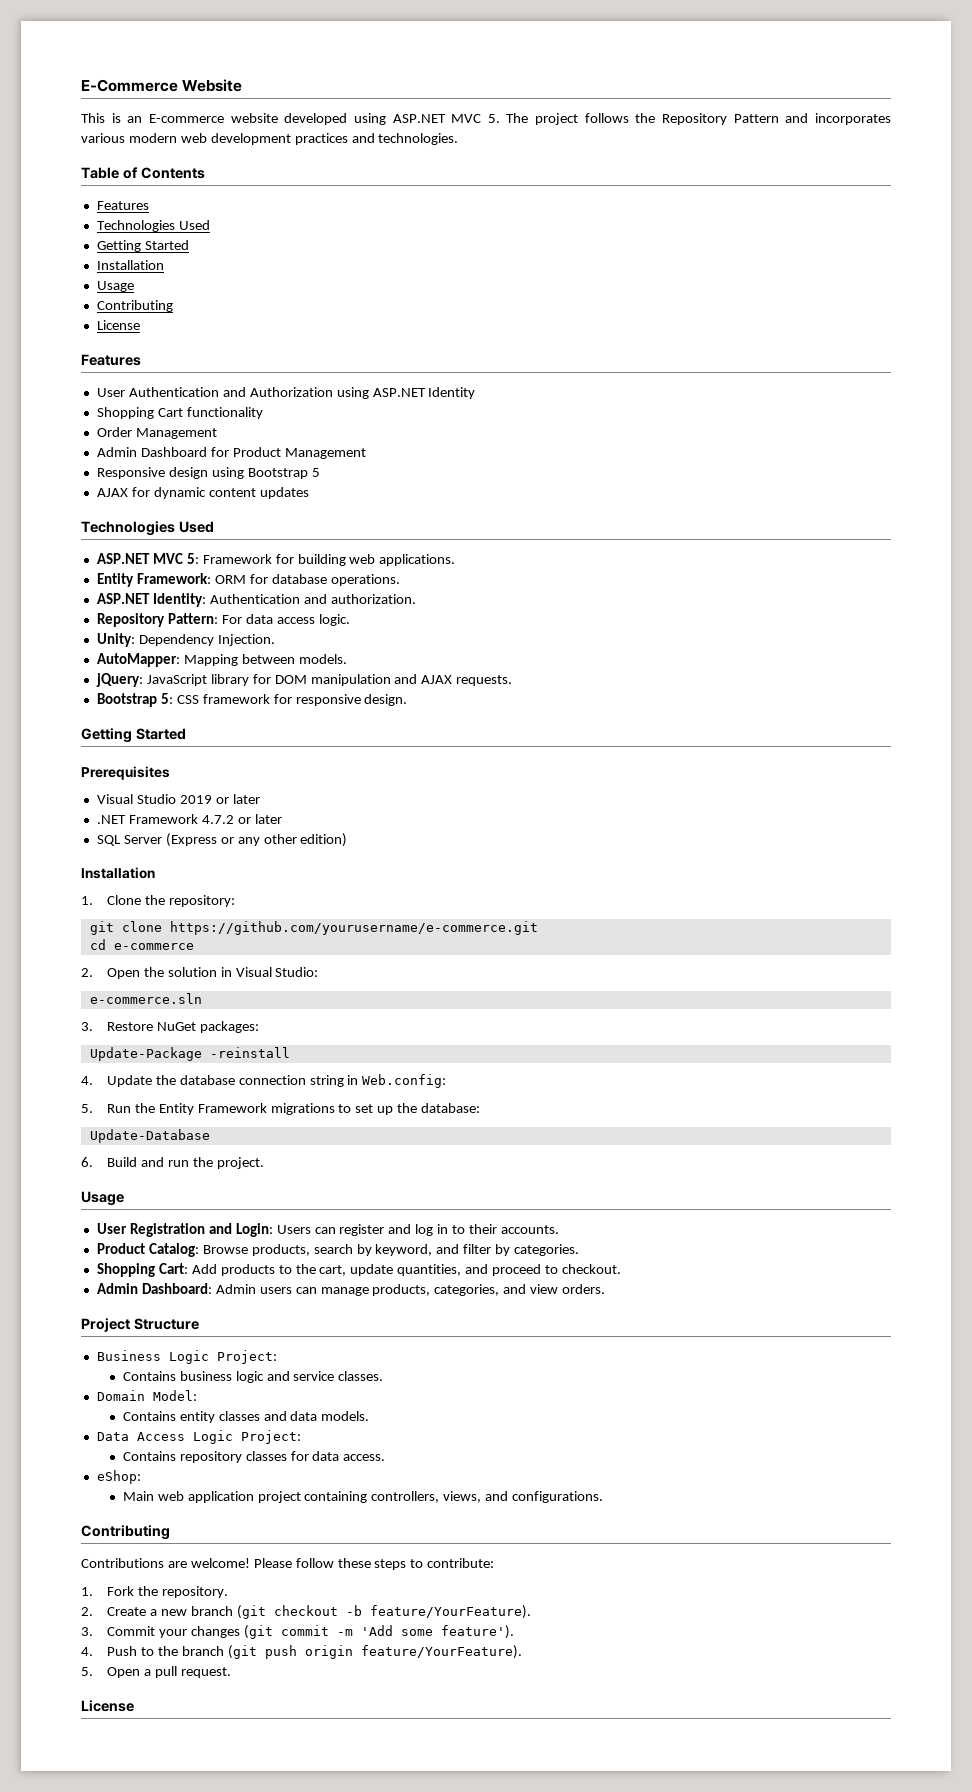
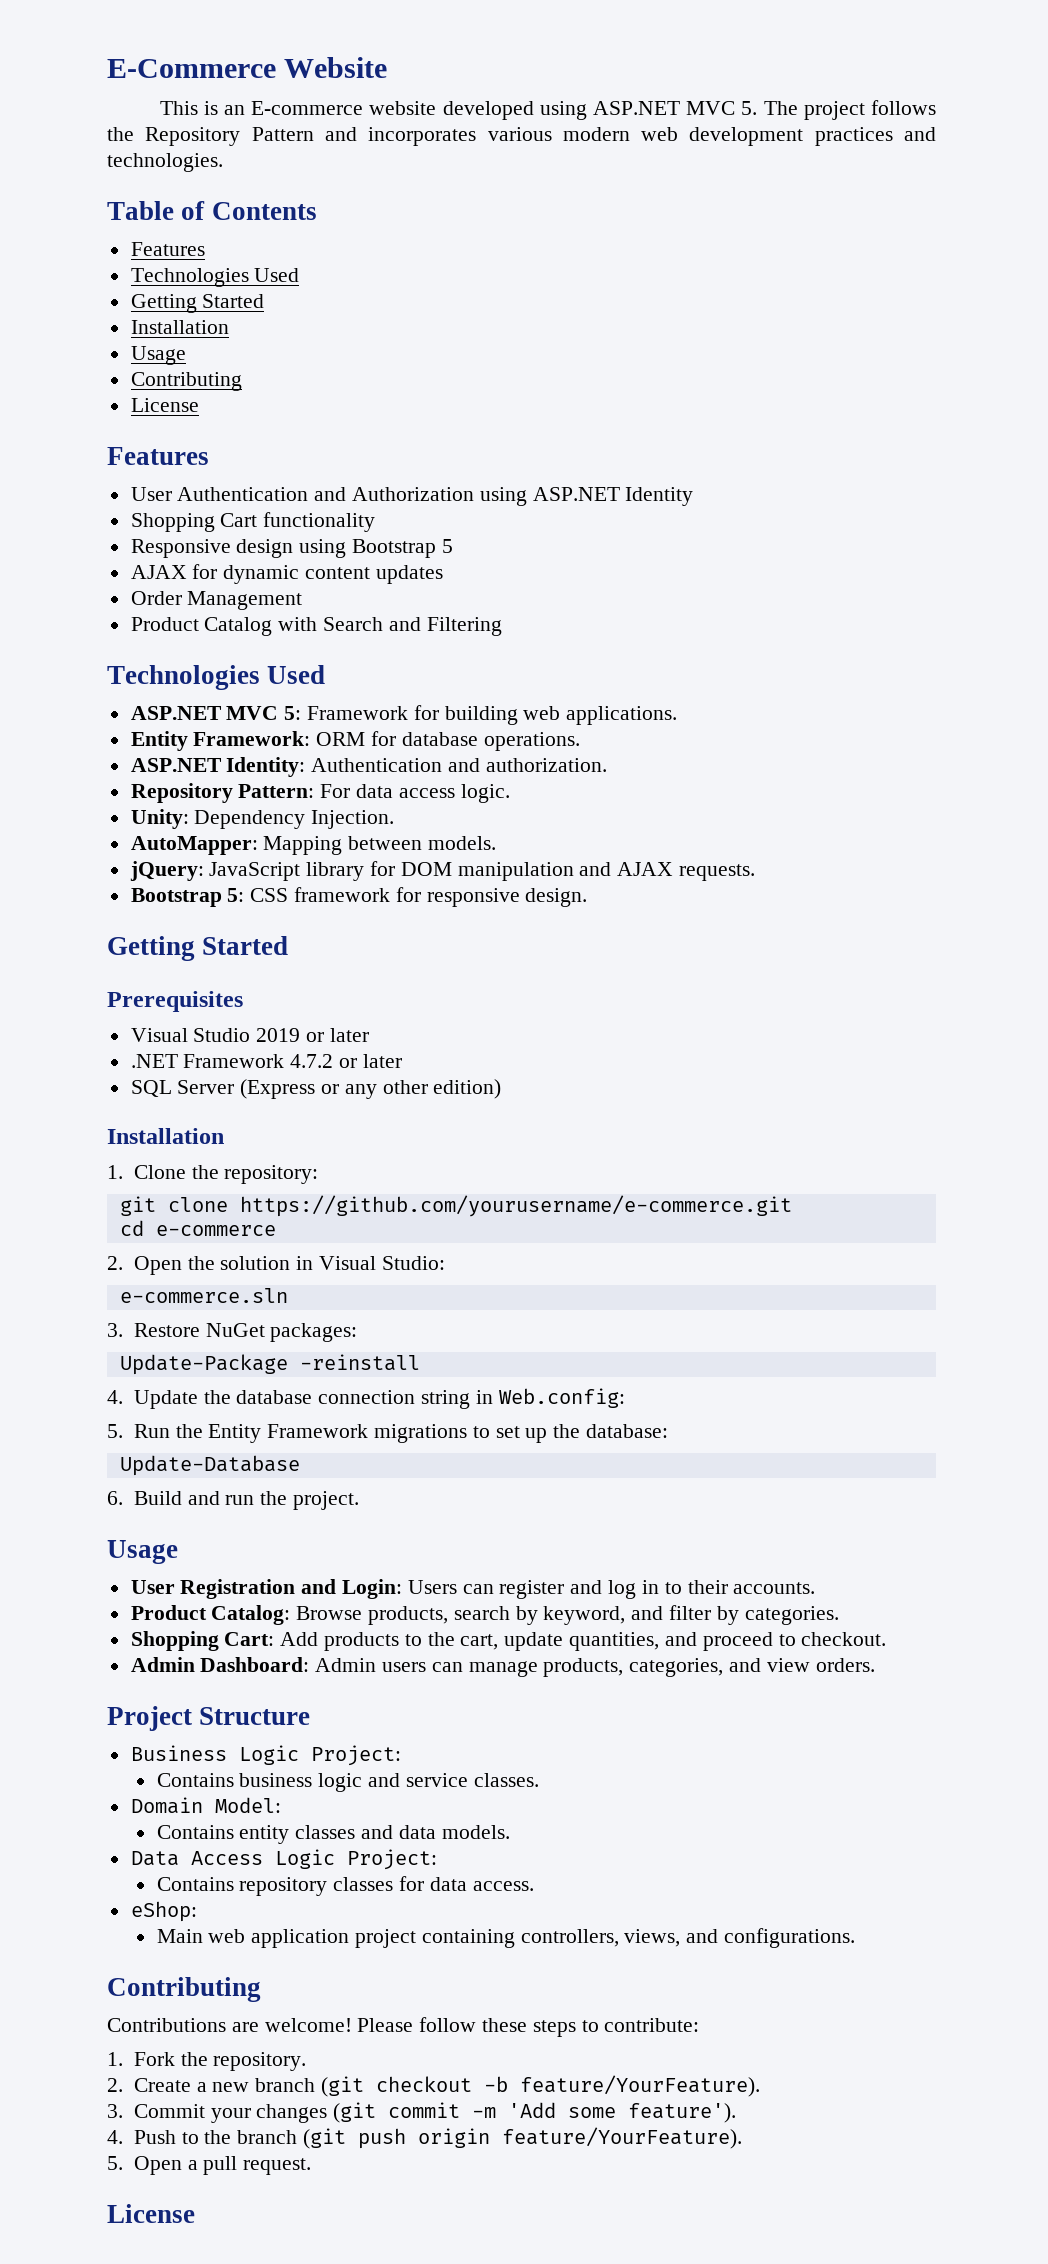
- Order Management
- Admin Dashboard for Product Management
+ Order Management
+ Product Catalog with Search and Filtering

